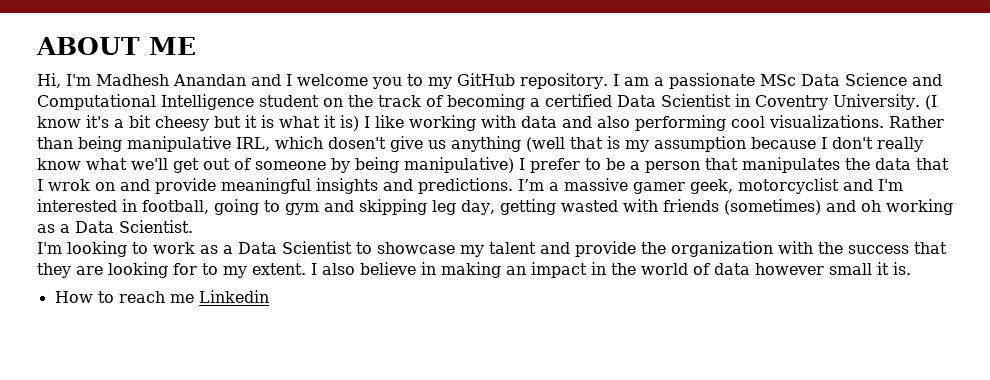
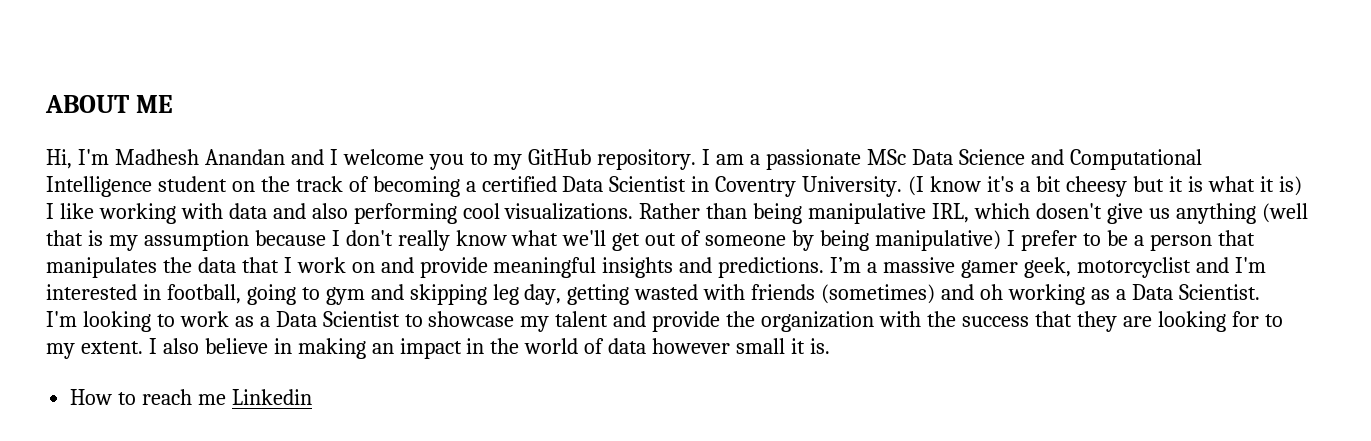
- Rather than being manipulative IRL, which dosen't give us anything (well that is my assumption because I don't really know what we'll get out of someone by being manipulative) I prefer to be a person that manipulates the data that I wrok on and provide meaningful insights and predictions.
+ Rather than being manipulative IRL, which dosen't give us anything (well that is my assumption because I don't really know what we'll get out of someone by being manipulative) I prefer to be a person that manipulates the data that I work on and provide meaningful insights and predictions.

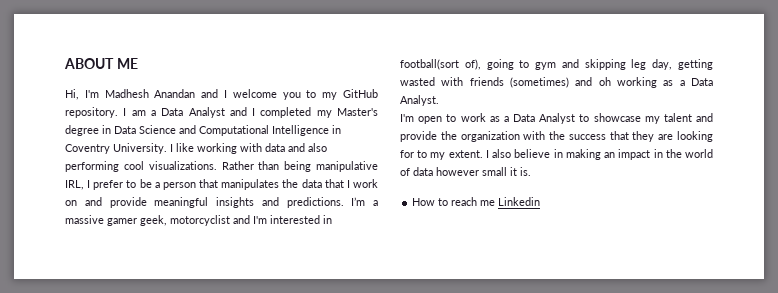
- I am a passionate MSc Data Science and Computational Intelligence student on the track of becoming a certified Data Scientist in Coventry University. (I know it's a bit cheesy but it is what it is) I like working with data and also performing cool visualizations.
+ I am a Data Analyst and I completed my Master's degree in Data Science and Computational Intelligence in Coventry University. I like working with data and also performing cool visualizations.
- Rather than being manipulative IRL, which dosen't give us anything (well that is my assumption because I don't really know what we'll get out of someone by being manipulative) I prefer to be a person that manipulates the data that I work on and provide meaningful insights and predictions.
+ Rather than being manipulative IRL, I prefer to be a person that manipulates the data that I work on and provide meaningful insights and predictions.
- I’m a massive gamer geek, motorcyclist and I'm interested in football, going to gym and skipping leg day, getting wasted with friends (sometimes) and oh working as a Data Scientist.
- I'm looking to work as a Data Scientist to showcase my talent and provide the organization with the success that they are looking for to my extent.
+ I’m a massive gamer geek, motorcyclist and I'm interested in football(sort of), going to gym and skipping leg day, getting wasted with friends (sometimes) and oh working as a Data Analyst.
+ I'm open to work as a Data Analyst to showcase my talent and provide the organization with the success that they are looking for to my extent.

